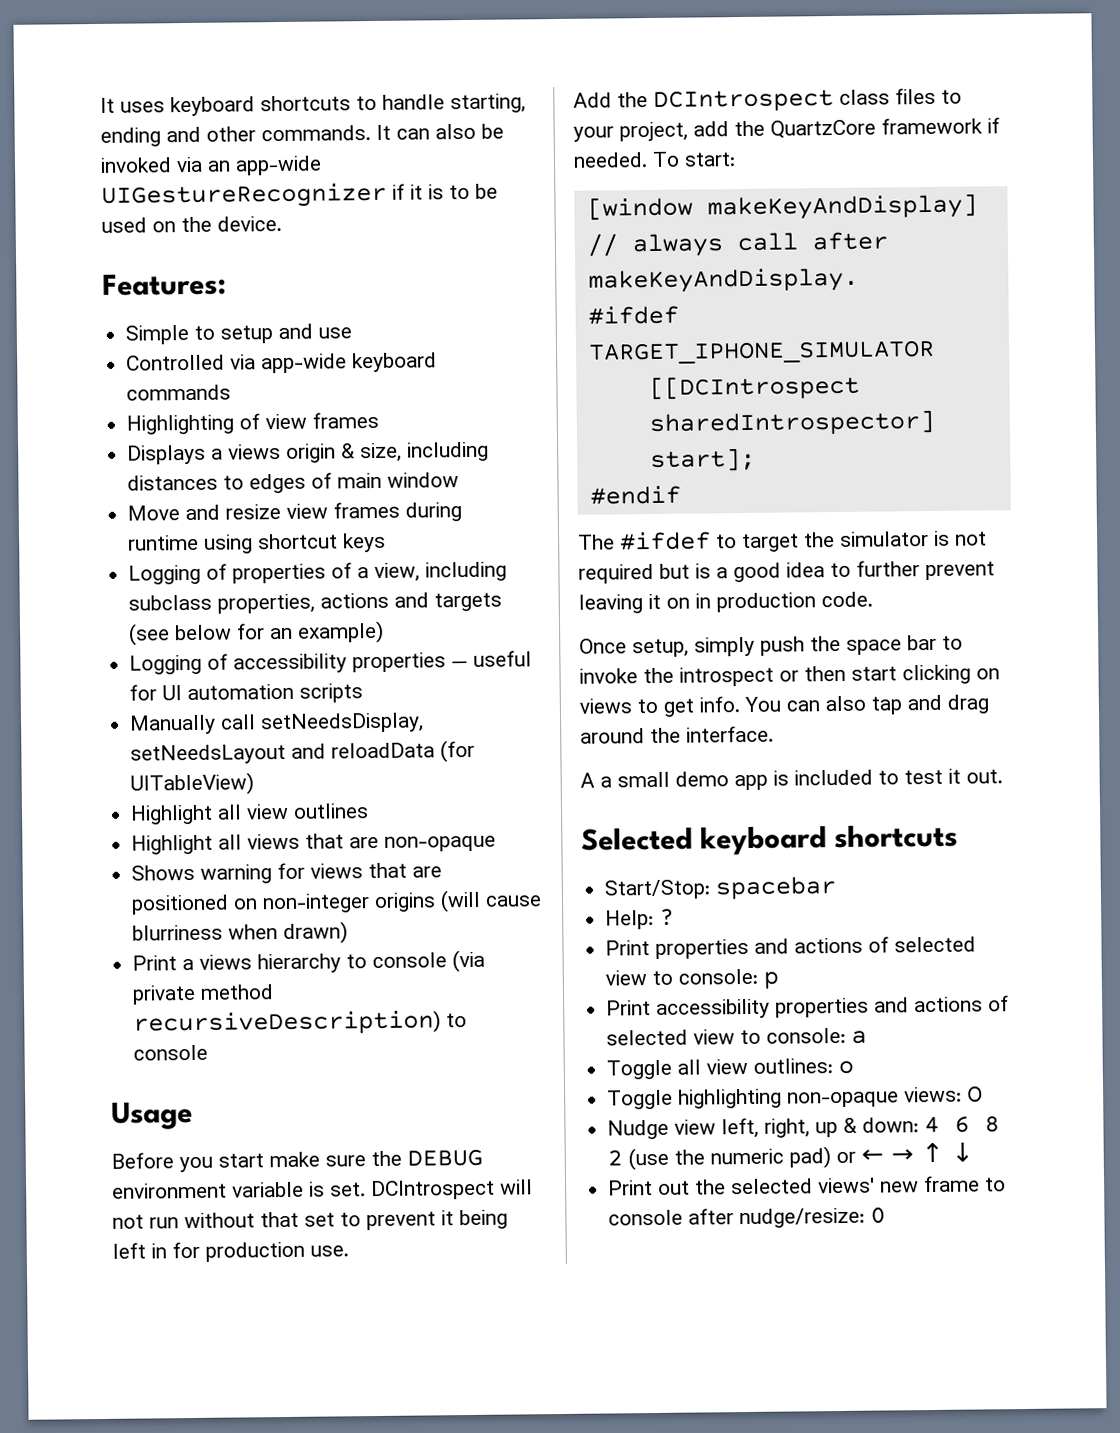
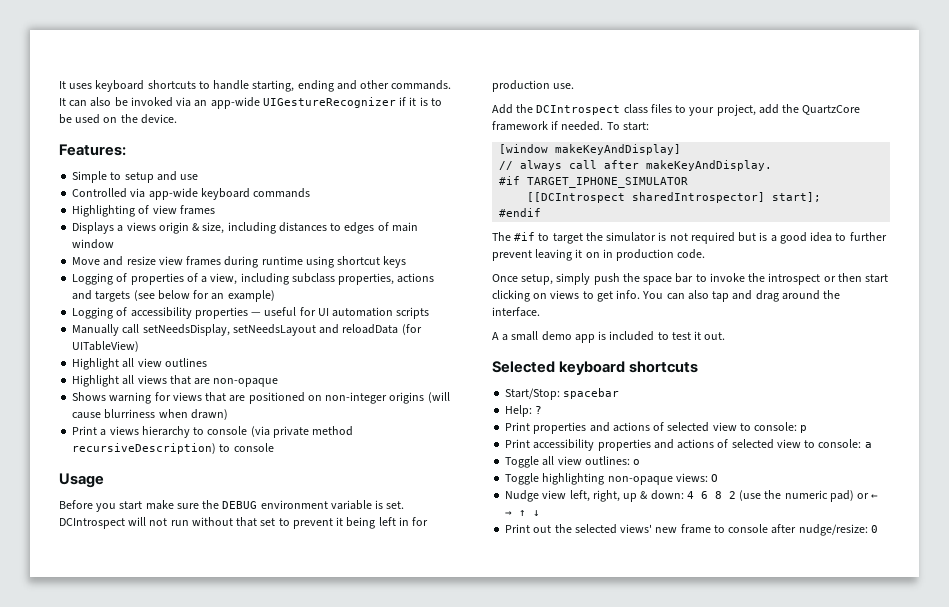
- #ifdef TARGET_IPHONE_SIMULATOR
+ #if TARGET_IPHONE_SIMULATOR
- The #ifdef to target the simulator is not required but is a good idea to further prevent leaving it on in production code.
+ The #if to target the simulator is not required but is a good idea to further prevent leaving it on in production code.

